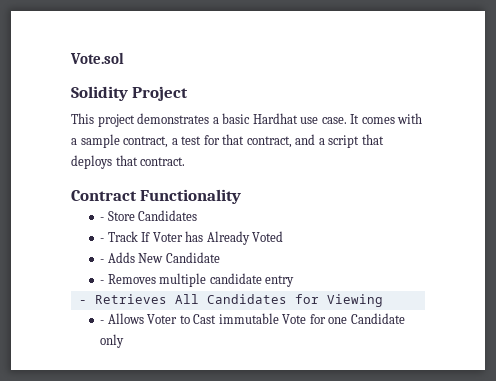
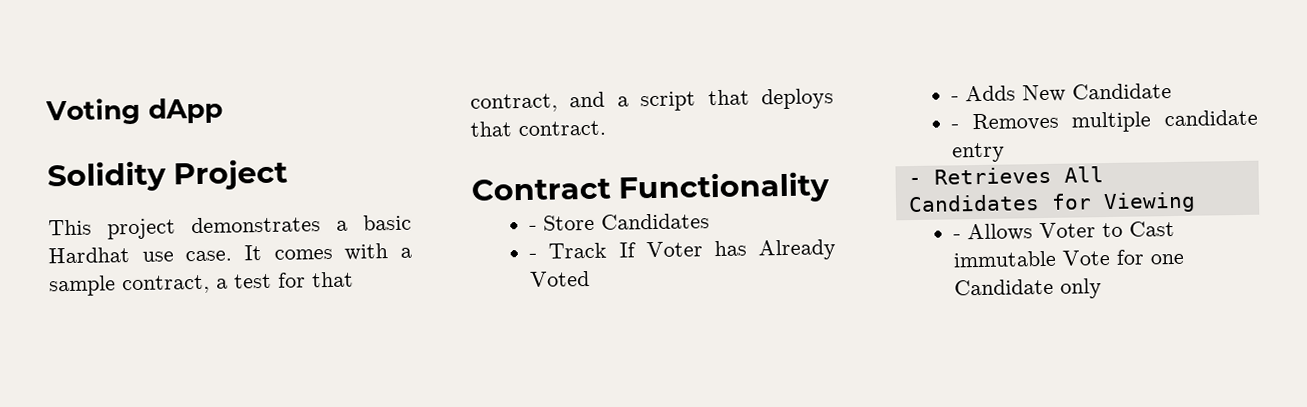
- Vote.sol
+ Voting dApp

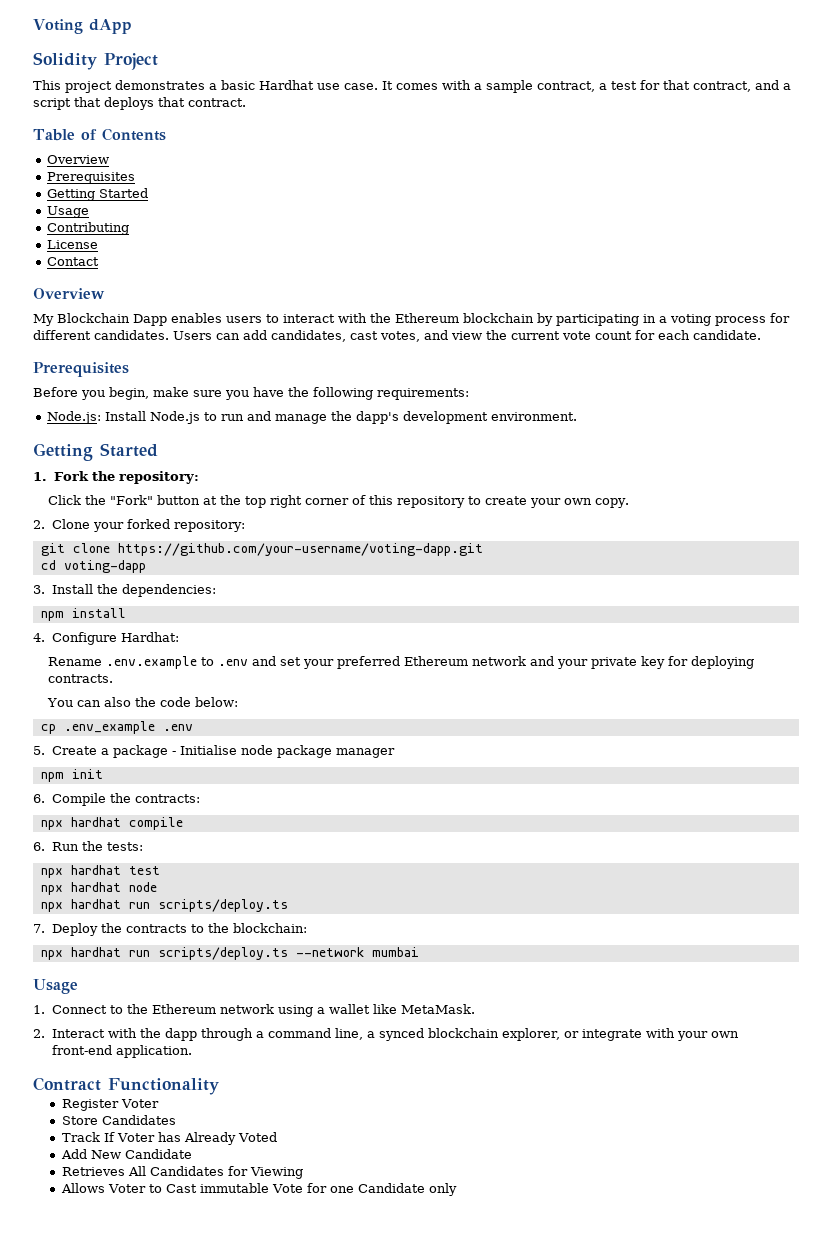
+ Table of Contents
+ Overview
+ Prerequisites
+ Getting Started
+ Usage
+ Contributing
+ License
+ Contact
+ Overview
+ My Blockchain Dapp enables users to interact with the Ethereum blockchain by participating in a voting process for different candidates. Users can add candidates, cast votes, and view the current vote count for each candidate.
+ Prerequisites
+ Before you begin, make sure you have the following requirements:
+ Node.js: Install Node.js to run and manage the dapp's development environment.
+ Getting Started
+ 1. Fork the repository:
+ Click the "Fork" button at the top right corner of this repository to create your own copy.
+ 2. Clone your forked repository:
+ git clone https://github.com/your-username/voting-dapp.git
+ cd voting-dapp
+ 3. Install the dependencies:
+ npm install
+ 4. Configure Hardhat:
+ Rename .env.example to .env and set your preferred Ethereum network and your private key for deploying contracts.
+ You can also the code below:
+ cp .env_example .env
+ 5. Create a package - Initialise node package manager
+ npm init
+ 6. Compile the contracts:
+ npx hardhat compile
+ 6. Run the tests:
+ npx hardhat test
+ npx hardhat node
+ npx hardhat run scripts/deploy.ts
+ 7. Deploy the contracts to the blockchain:
+ npx hardhat run scripts/deploy.ts --network mumbai
+ Usage
+ 1. Connect to the Ethereum network using a wallet like MetaMask.
+ 2. Interact with the dapp through a command line, a synced blockchain explorer, or integrate with your own front-end application.
- - Store Candidates
+ Register Voter
+ Store Candidates
- - Track If Voter has Already Voted
+ Track If Voter has Already Voted
- - Adds New Candidate
+ Add New Candidate
- - Removes multiple candidate entry
- - Retrieves All Candidates for Viewing
+ Retrieves All Candidates for Viewing
- - Allows Voter to Cast immutable Vote for one Candidate only
+ Allows Voter to Cast immutable Vote for one Candidate only

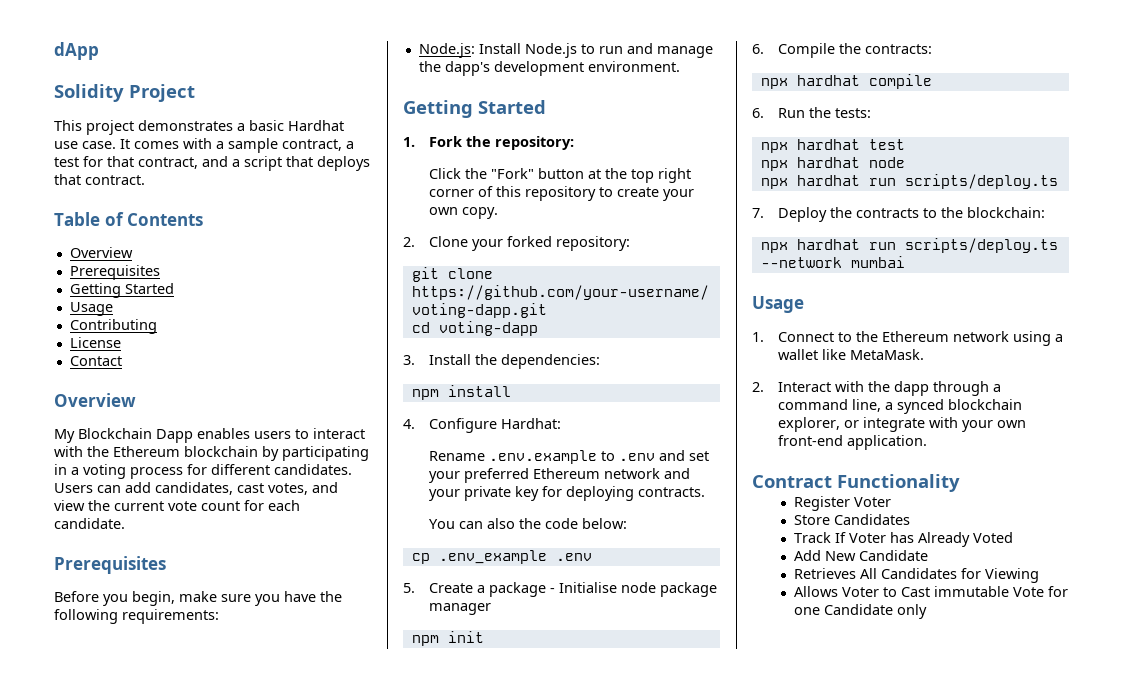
- Voting dApp
+ dApp

